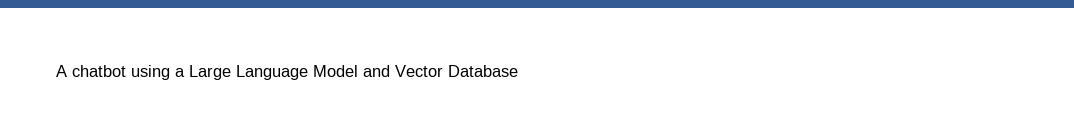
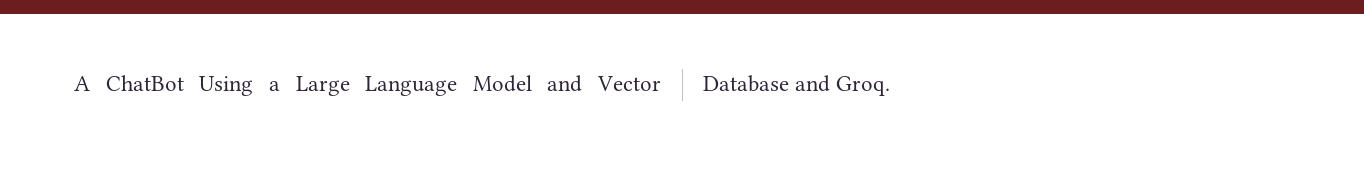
- A chatbot using a Large Language Model and Vector Database
+ A ChatBot Using a Large Language Model and Vector Database and Groq.

